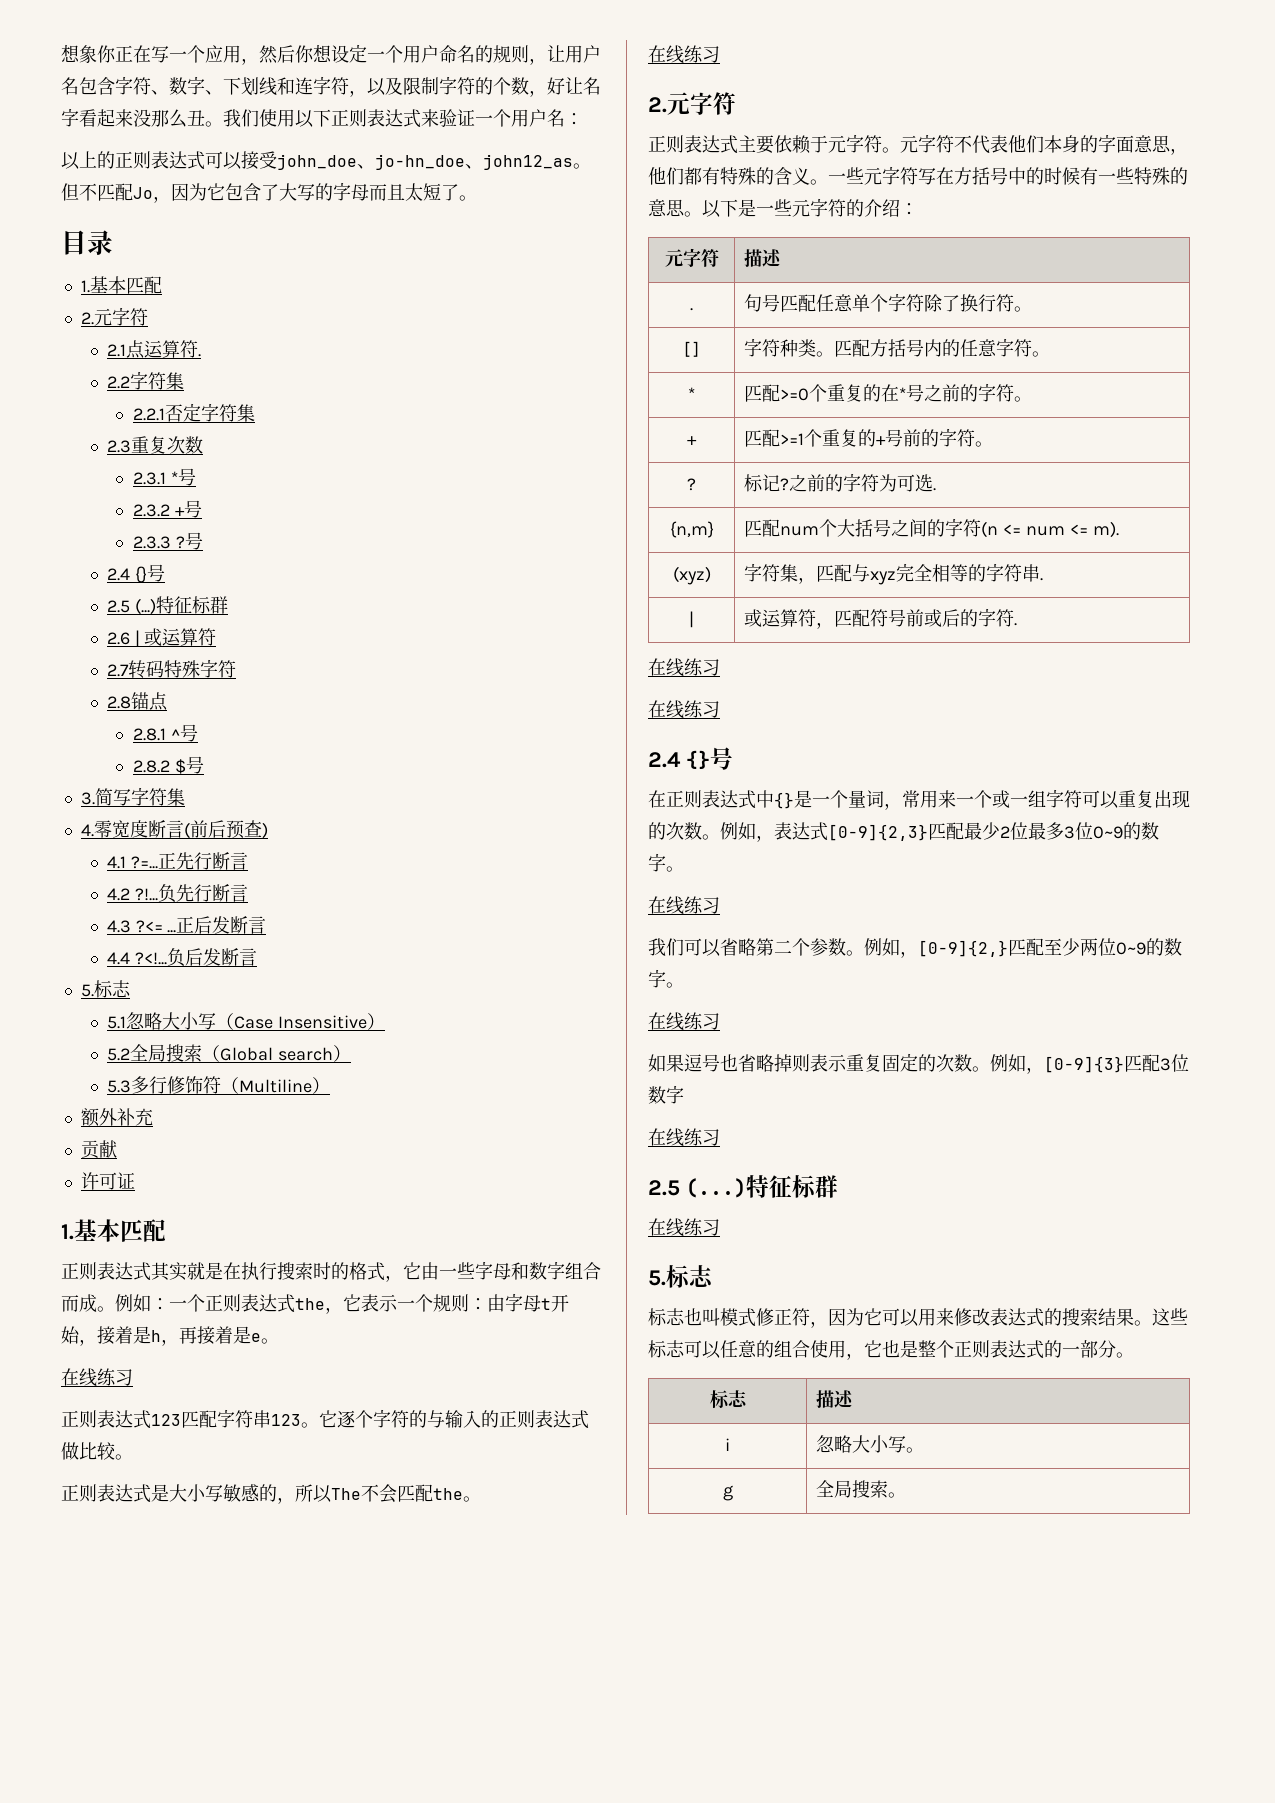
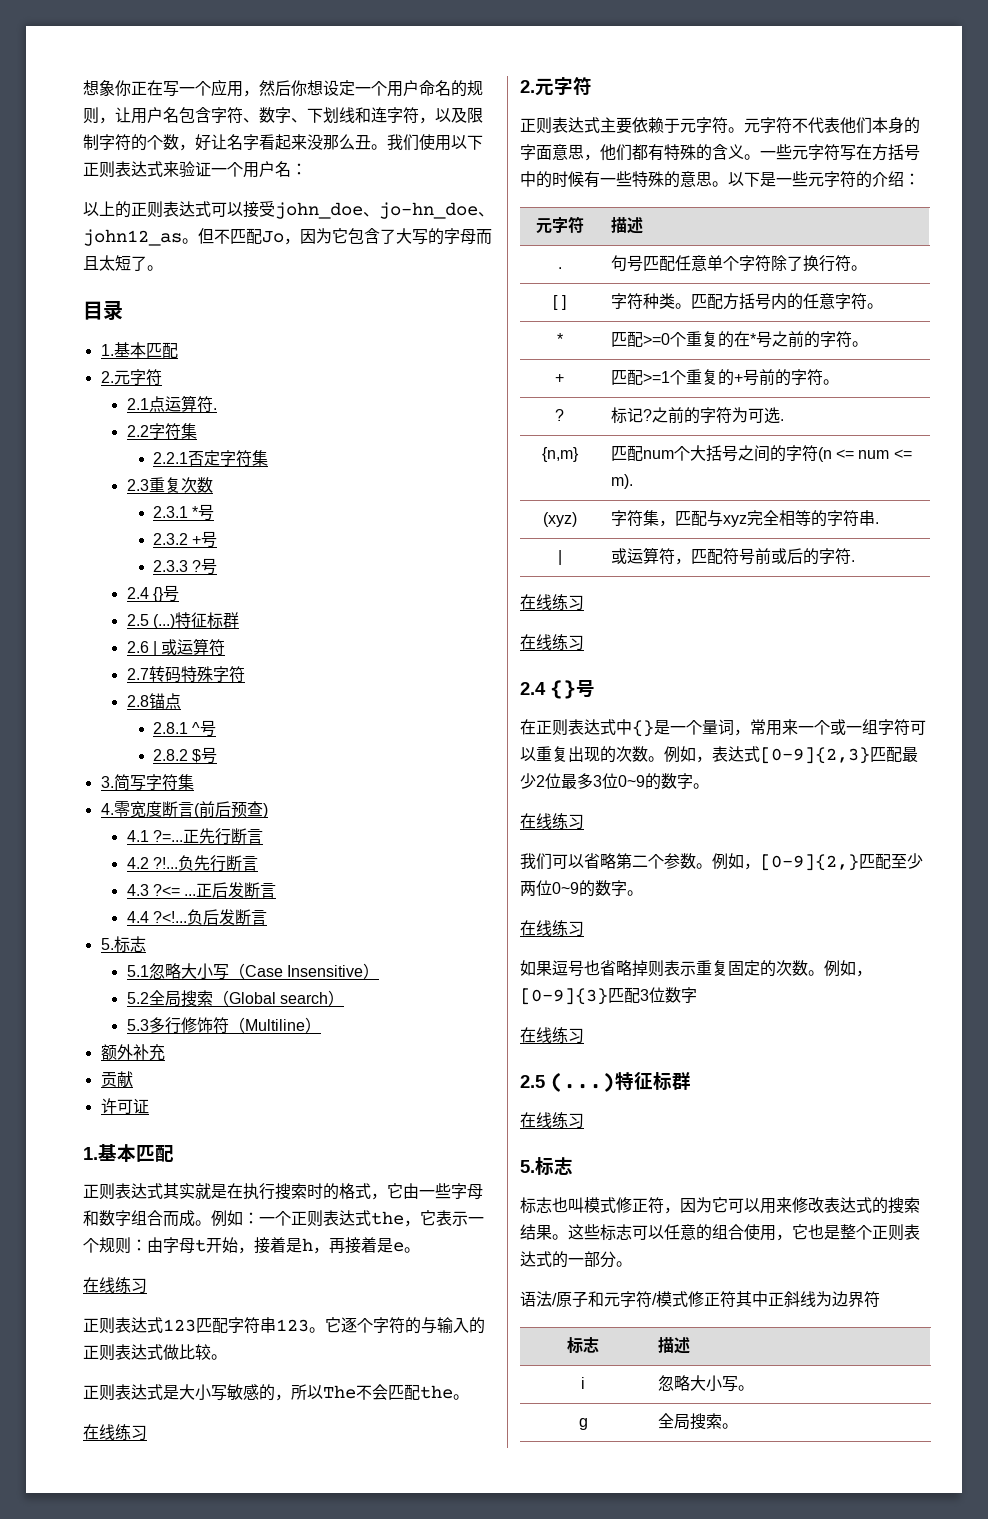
+ 语法/原子和元字符/模式修正符其中正斜线为边界符

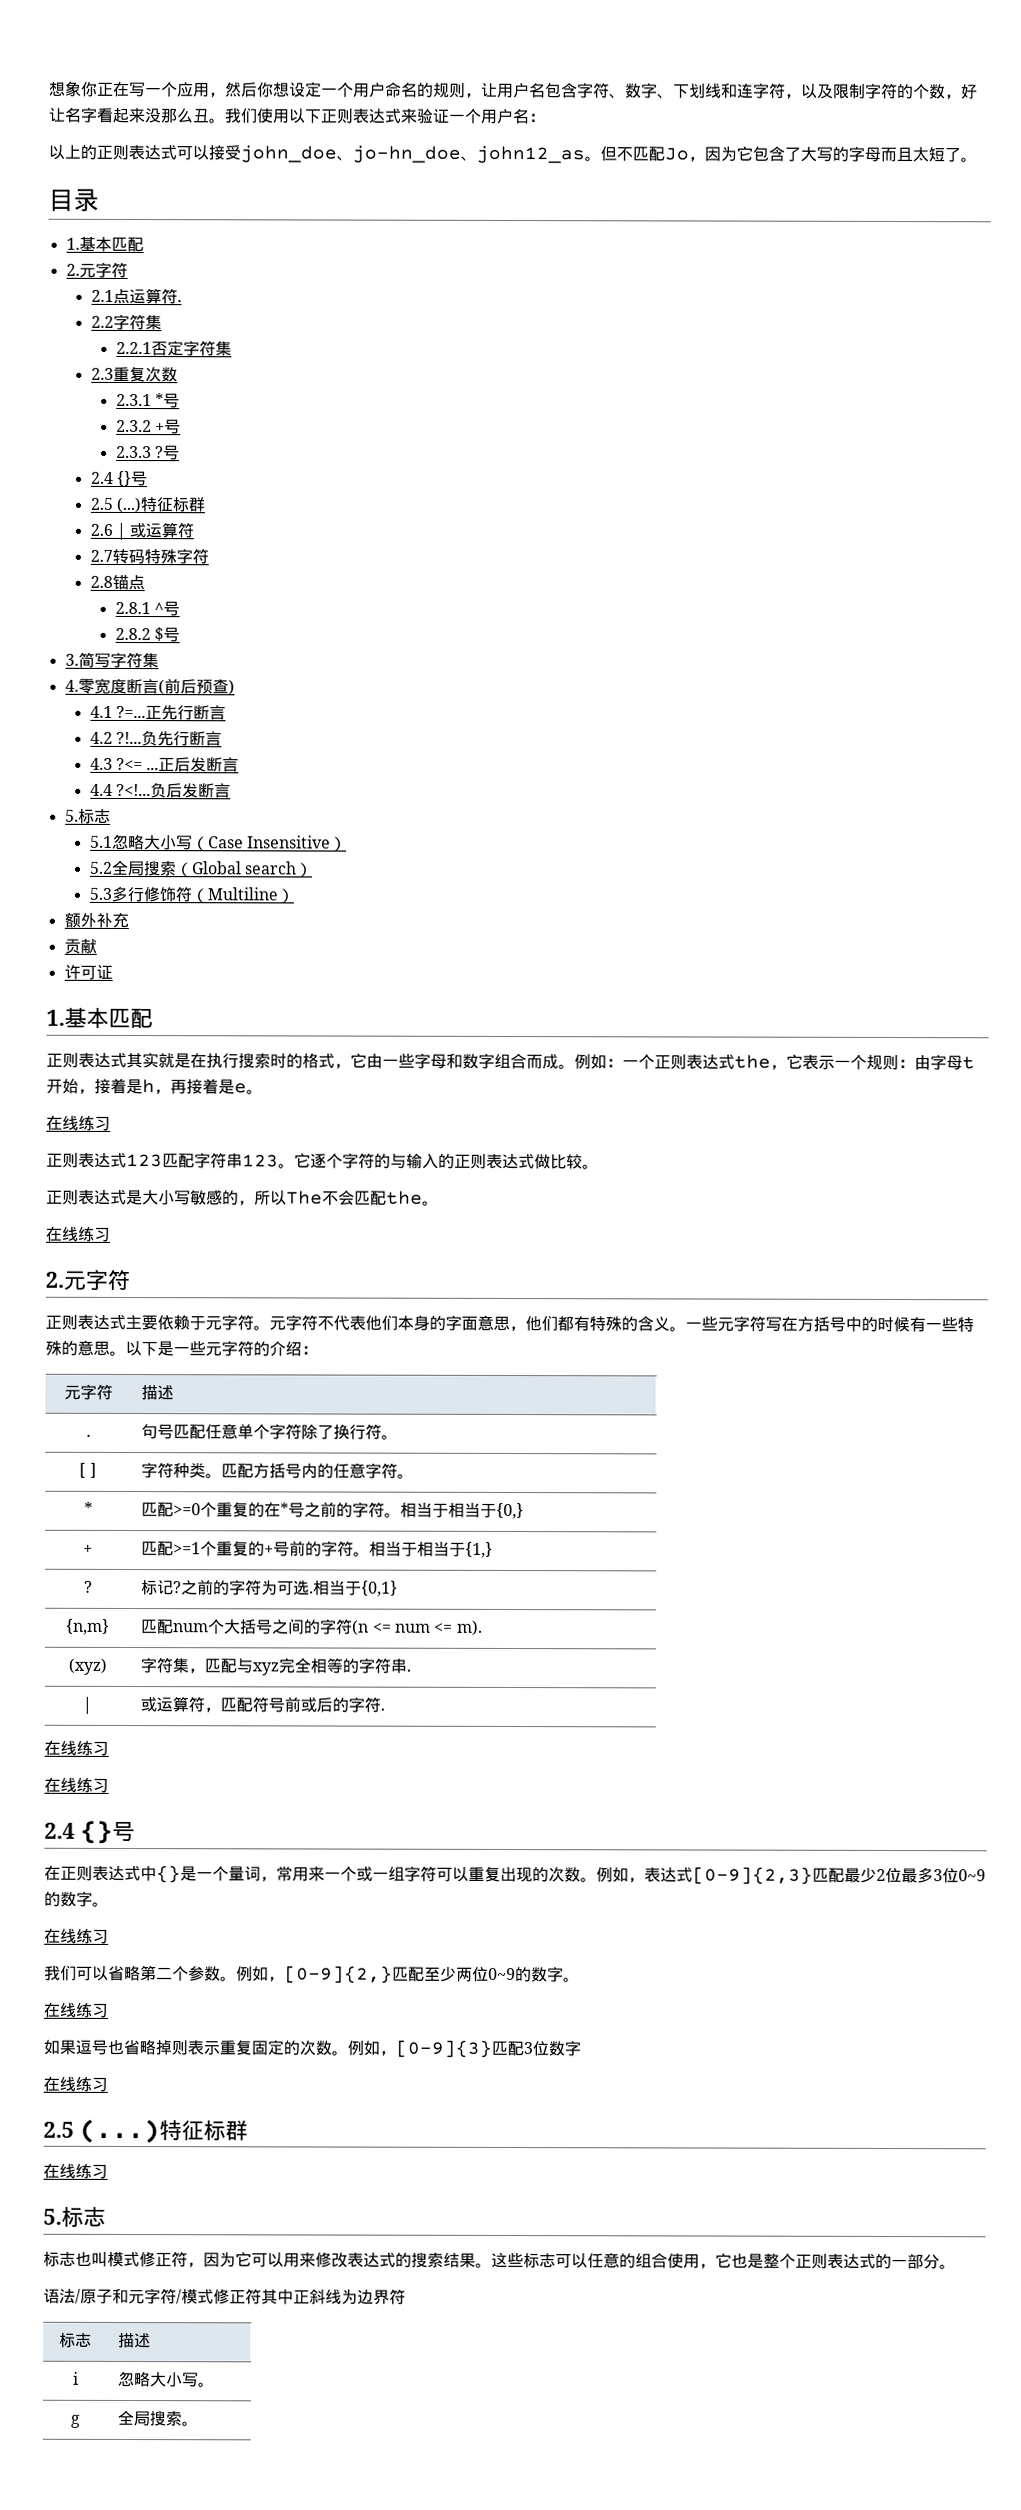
- * | 匹配>=0个重复的在*号之前的字符。
+ * | 匹配>=0个重复的在*号之前的字符。相当于相当于{0,}
- + | 匹配>=1个重复的+号前的字符。
+ + | 匹配>=1个重复的+号前的字符。相当于相当于{1,}
- ? | 标记?之前的字符为可选.
+ ? | 标记?之前的字符为可选.相当于{0,1}

